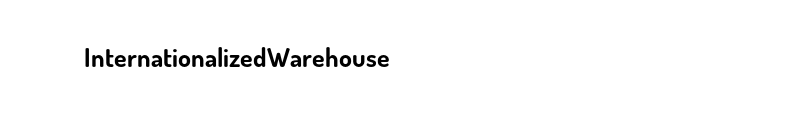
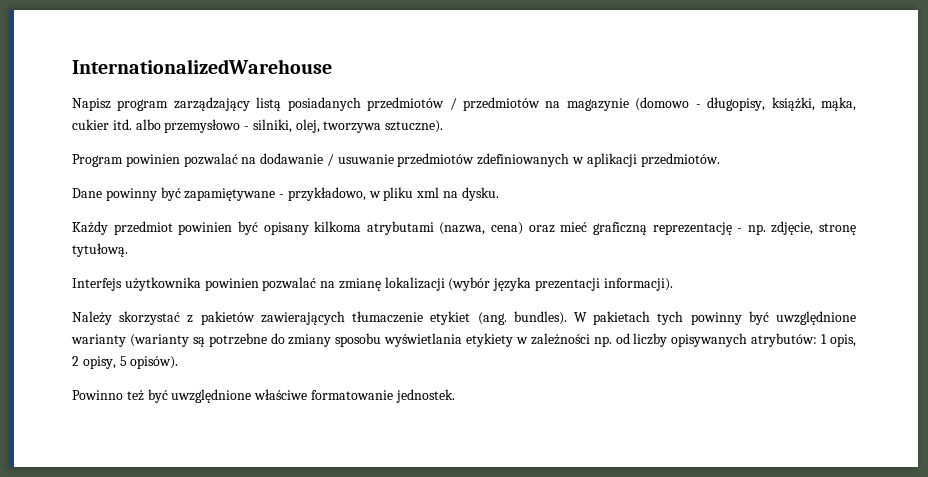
+ Napisz program zarządzający listą posiadanych przedmiotów / przedmiotów na magazynie (domowo - długopisy, książki, mąka, cukier itd. albo przemysłowo - silniki, olej, tworzywa sztuczne).
+ Program powinien pozwalać na dodawanie / usuwanie przedmiotów zdefiniowanych w aplikacji przedmiotów.
+ Dane powinny być zapamiętywane - przykładowo, w pliku xml na dysku.
+ Każdy przedmiot powinien być opisany kilkoma atrybutami (nazwa, cena) oraz mieć graficzną reprezentację - np. zdjęcie, stronę tytułową.
+ Interfejs użytkownika powinien pozwalać na zmianę lokalizacji (wybór języka prezentacji informacji).
+ Należy skorzystać z pakietów zawierających tłumaczenie etykiet (ang. bundles). W pakietach tych powinny być uwzględnione warianty (warianty są potrzebne do zmiany sposobu wyświetlania etykiety w zależności np. od liczby opisywanych atrybutów: 1 opis, 2 opisy, 5 opisów).
+ Powinno też być uwzględnione właściwe formatowanie jednostek.

